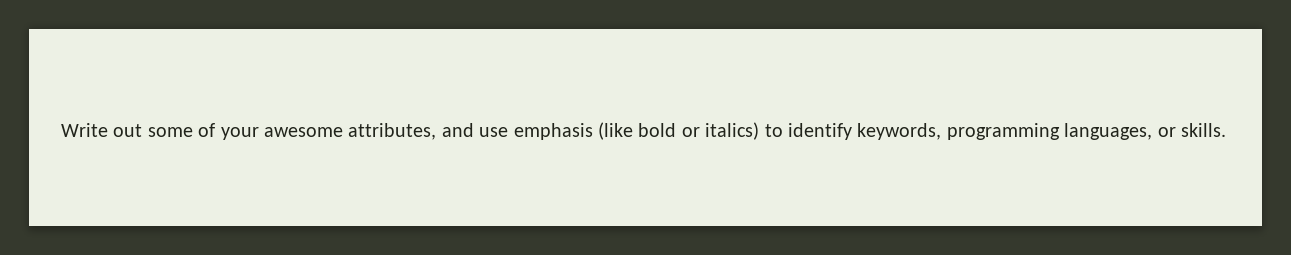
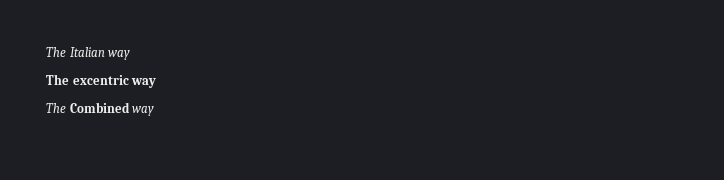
- Write out some of your awesome attributes, and use emphasis (like bold or italics) to identify keywords, programming languages, or skills.
+ The Italian way
+ The excentric way
+ The Combined way

